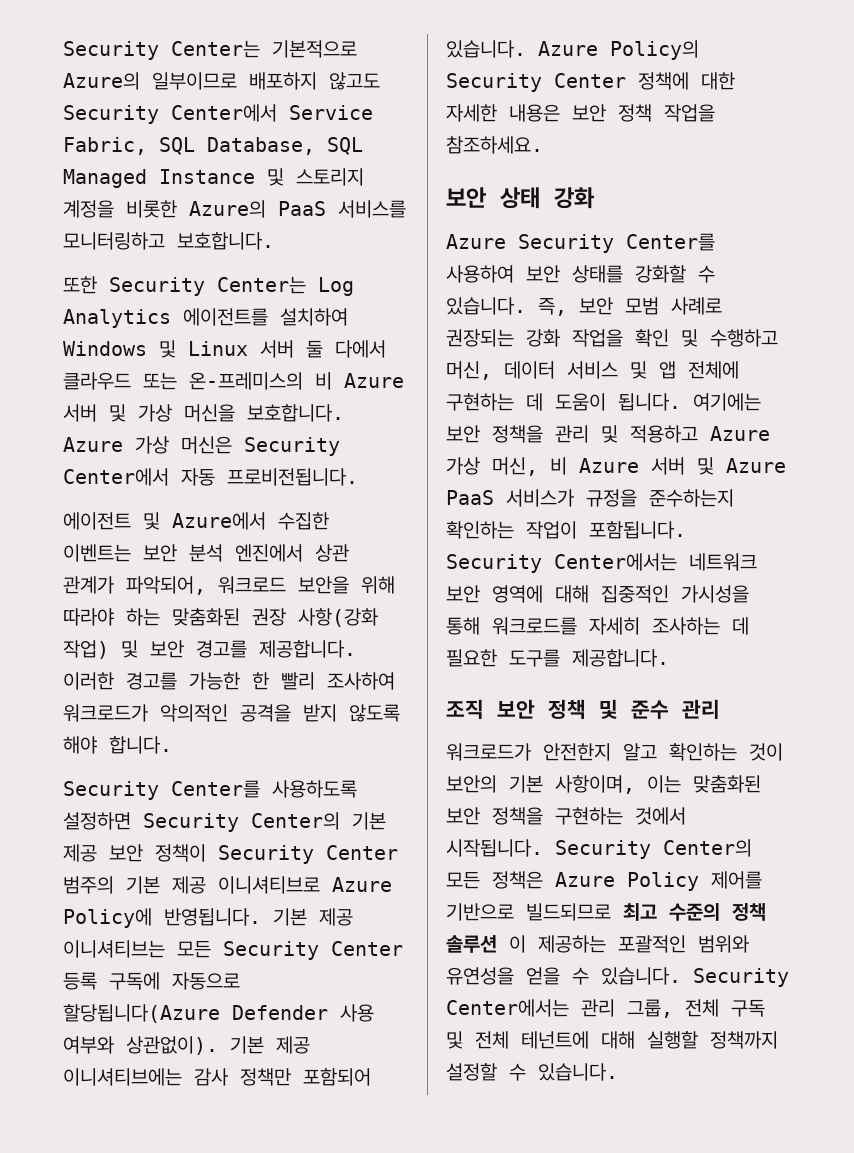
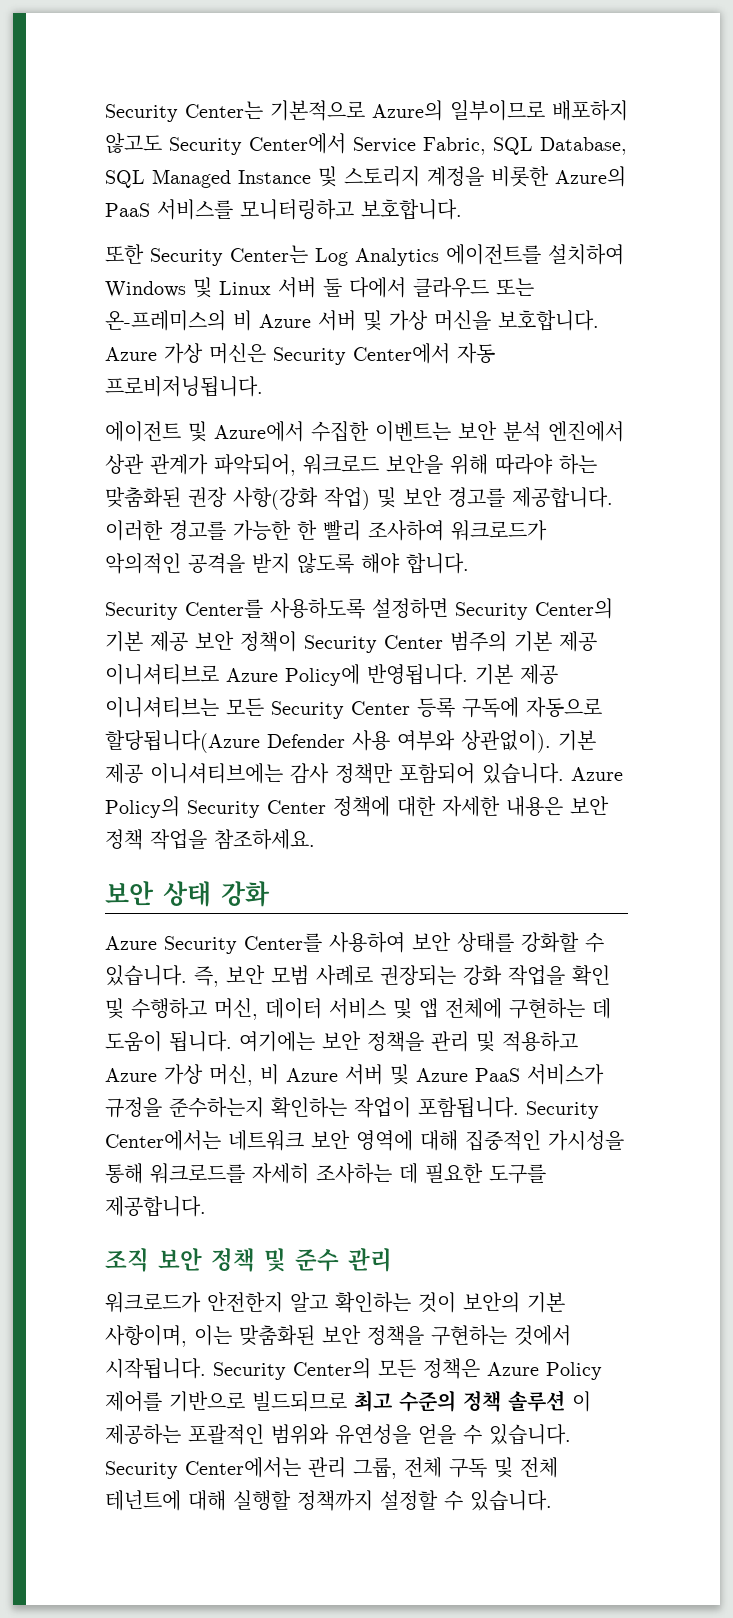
- Azure 가상 머신은 Security Center에서 자동 프로비전됩니다.
+ Azure 가상 머신은 Security Center에서 자동 프로비저닝됩니다.

